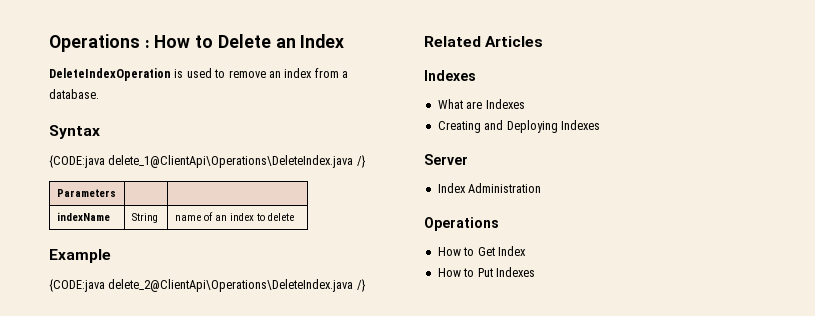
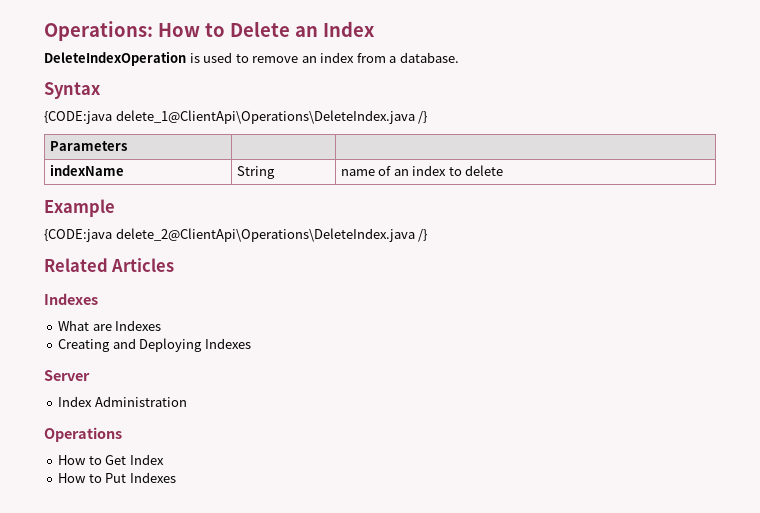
- Operations : How to Delete an Index
+ Operations: How to Delete an Index

